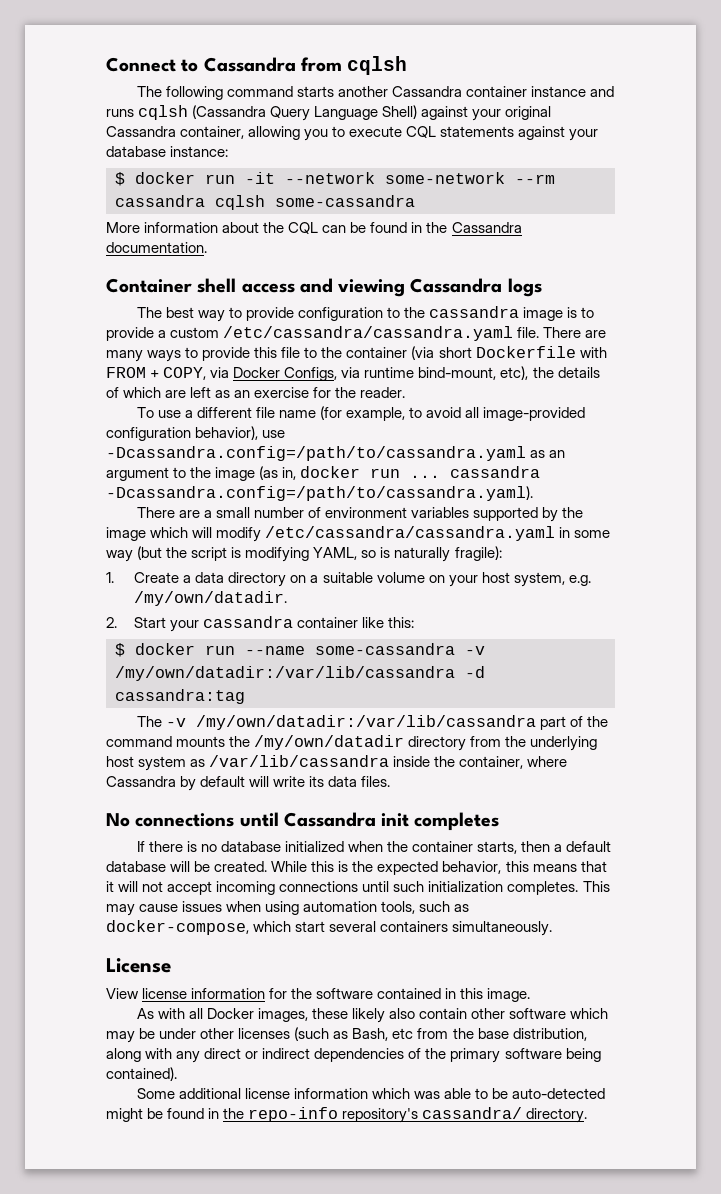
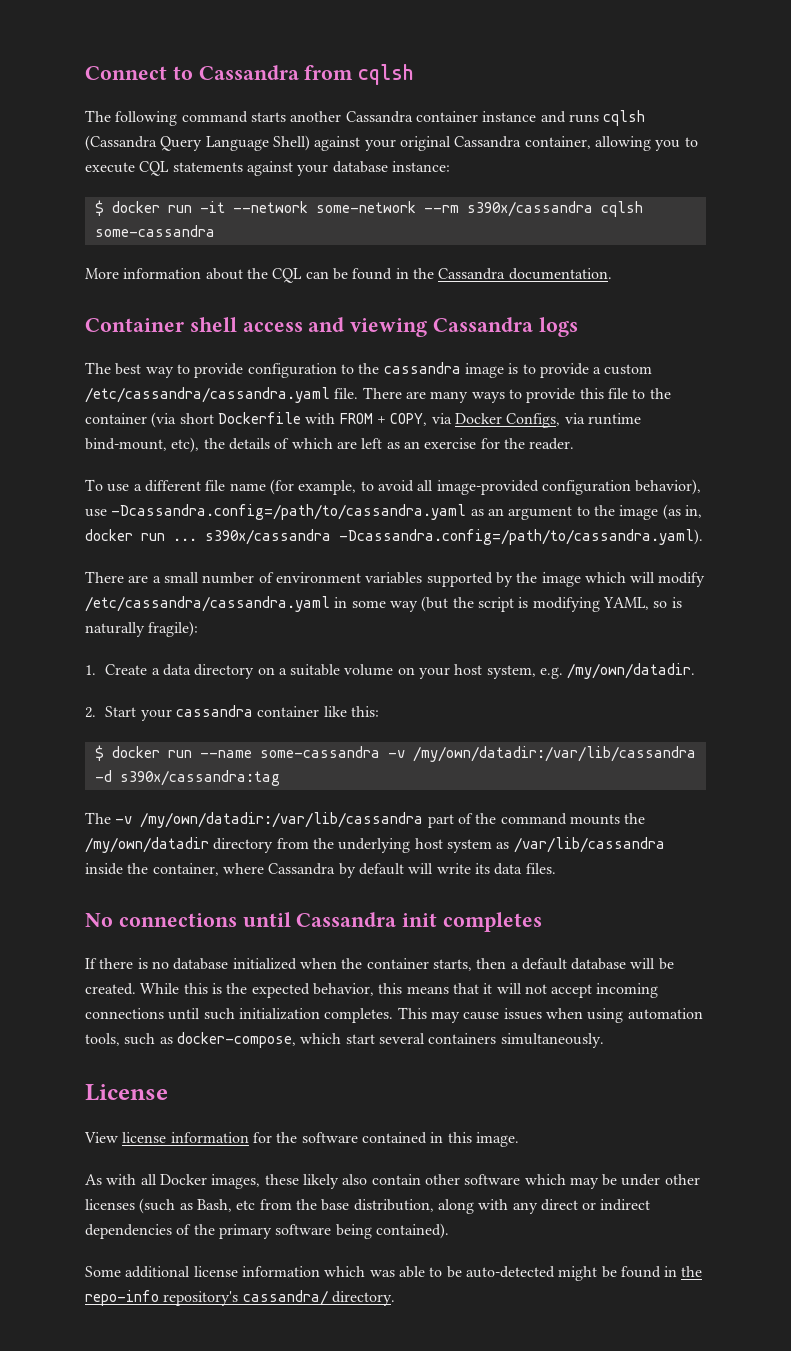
- $ docker run -it --network some-network --rm cassandra cqlsh some-cassandra
+ $ docker run -it --network some-network --rm s390x/cassandra cqlsh some-cassandra
- To use a different file name (for example, to avoid all image-provided configuration behavior), use -Dcassandra.config=/path/to/cassandra.yaml as an argument to the image (as in, docker run ... cassandra -Dcassandra.config=/path/to/cassandra.yaml).
+ To use a different file name (for example, to avoid all image-provided configuration behavior), use -Dcassandra.config=/path/to/cassandra.yaml as an argument to the image (as in, docker run ... s390x/cassandra -Dcassandra.config=/path/to/cassandra.yaml).
- $ docker run --name some-cassandra -v /my/own/datadir:/var/lib/cassandra -d cassandra:tag
+ $ docker run --name some-cassandra -v /my/own/datadir:/var/lib/cassandra -d s390x/cassandra:tag

